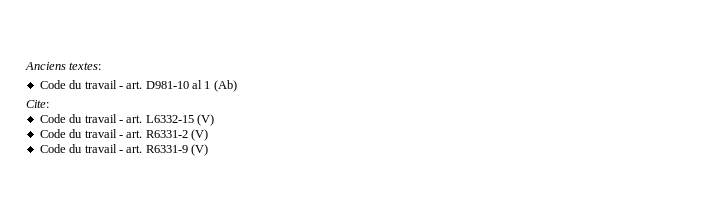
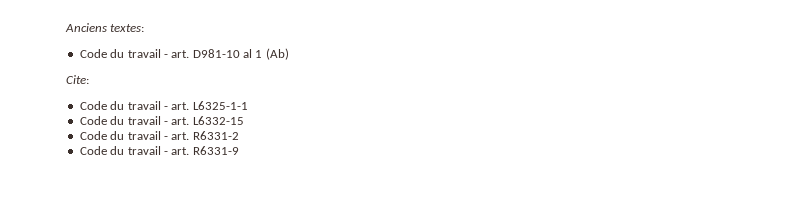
+ Code du travail - art. L6325-1-1
- Code du travail - art. L6332-15 (V)
+ Code du travail - art. L6332-15
- Code du travail - art. R6331-2 (V)
+ Code du travail - art. R6331-2
- Code du travail - art. R6331-9 (V)
+ Code du travail - art. R6331-9

